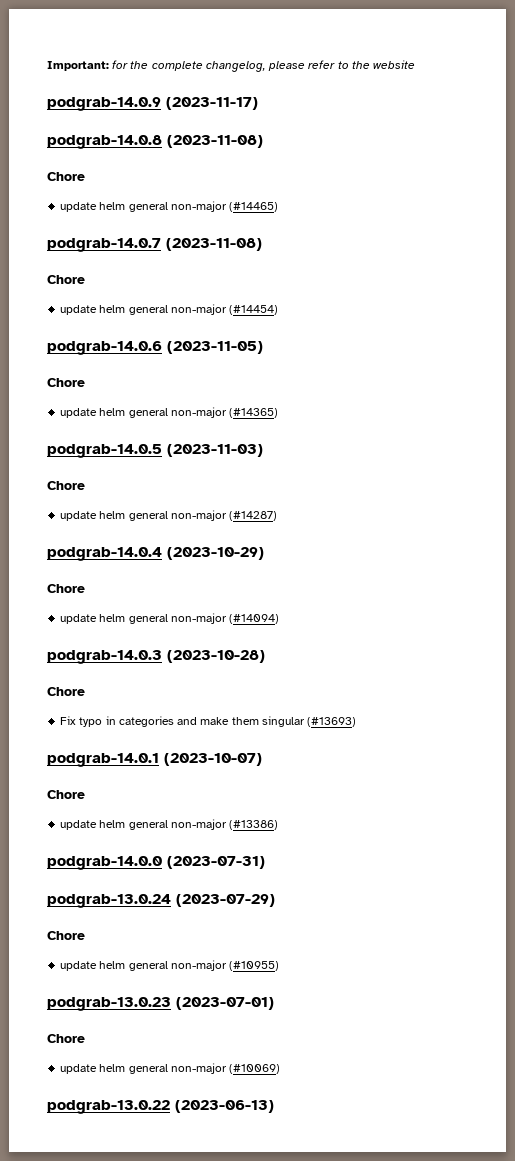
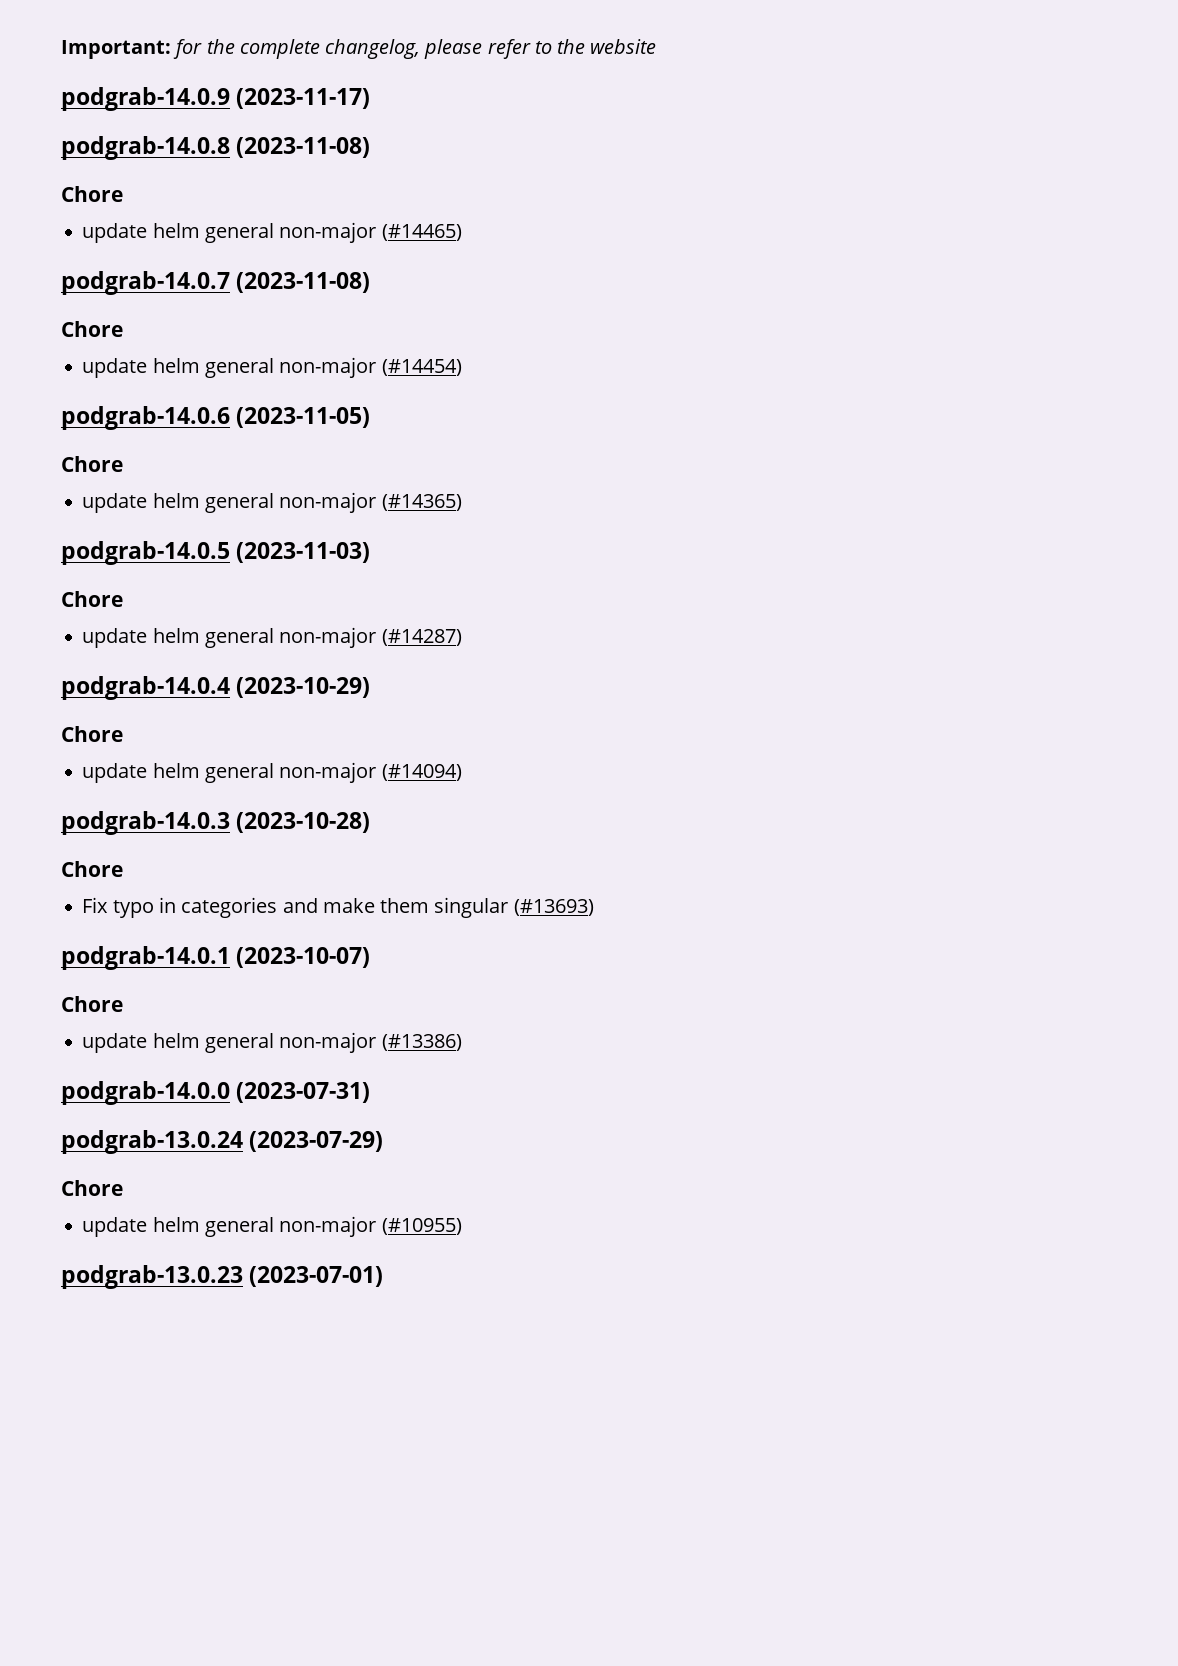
  podgrab-13.0.23 (2023-07-01)
- Chore
- update helm general non-major (#10069)
- podgrab-13.0.22 (2023-06-13)

